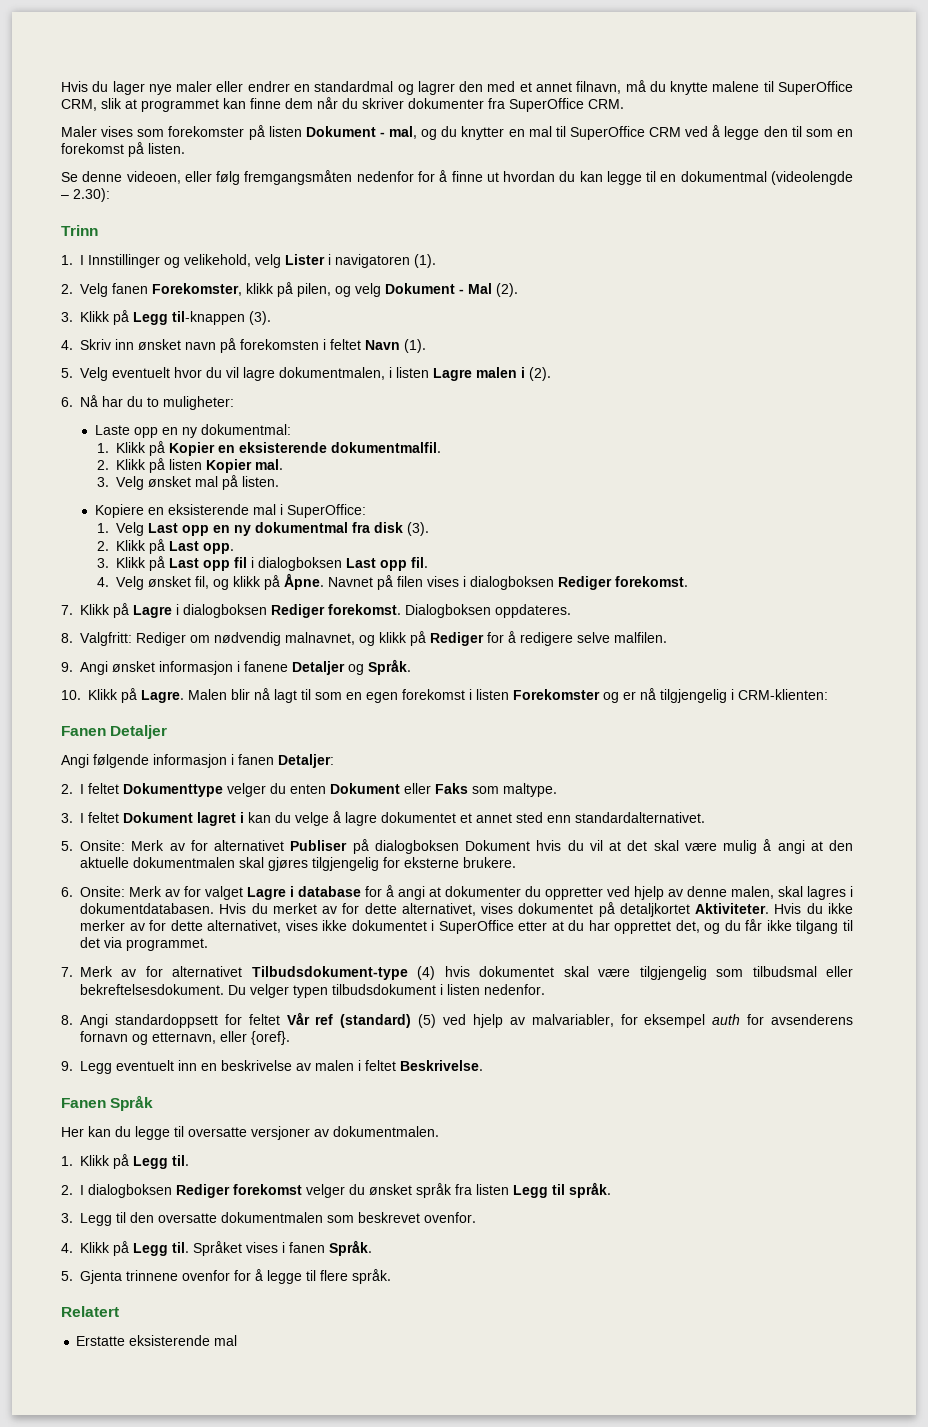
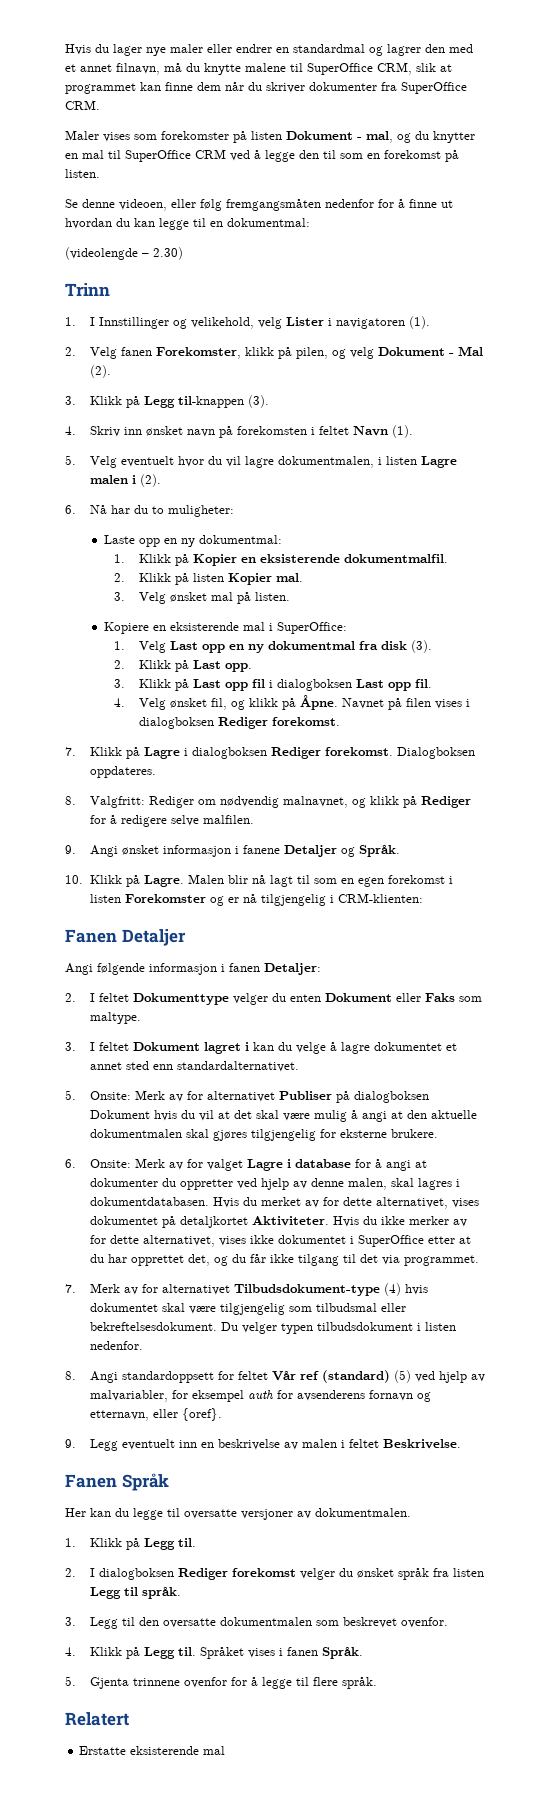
- Se denne videoen, eller følg fremgangsmåten nedenfor for å finne ut hvordan du kan legge til en dokumentmal (videolengde – 2.30):
+ Se denne videoen, eller følg fremgangsmåten nedenfor for å finne ut hvordan du kan legge til en dokumentmal:
+ (videolengde – 2.30)

